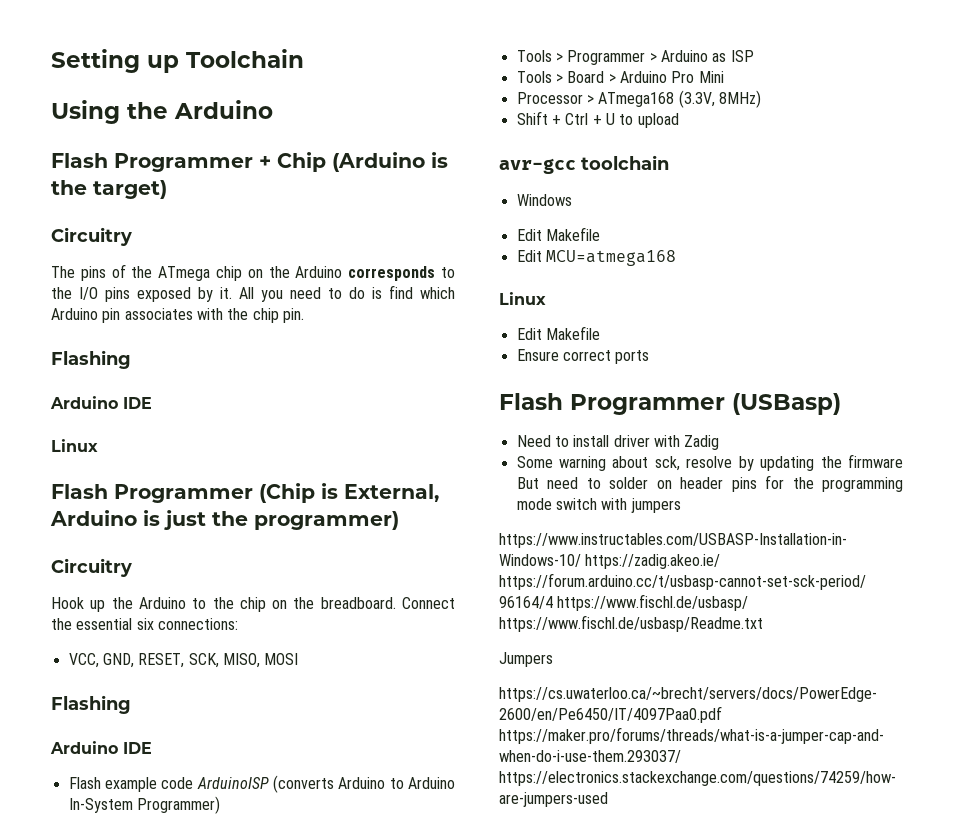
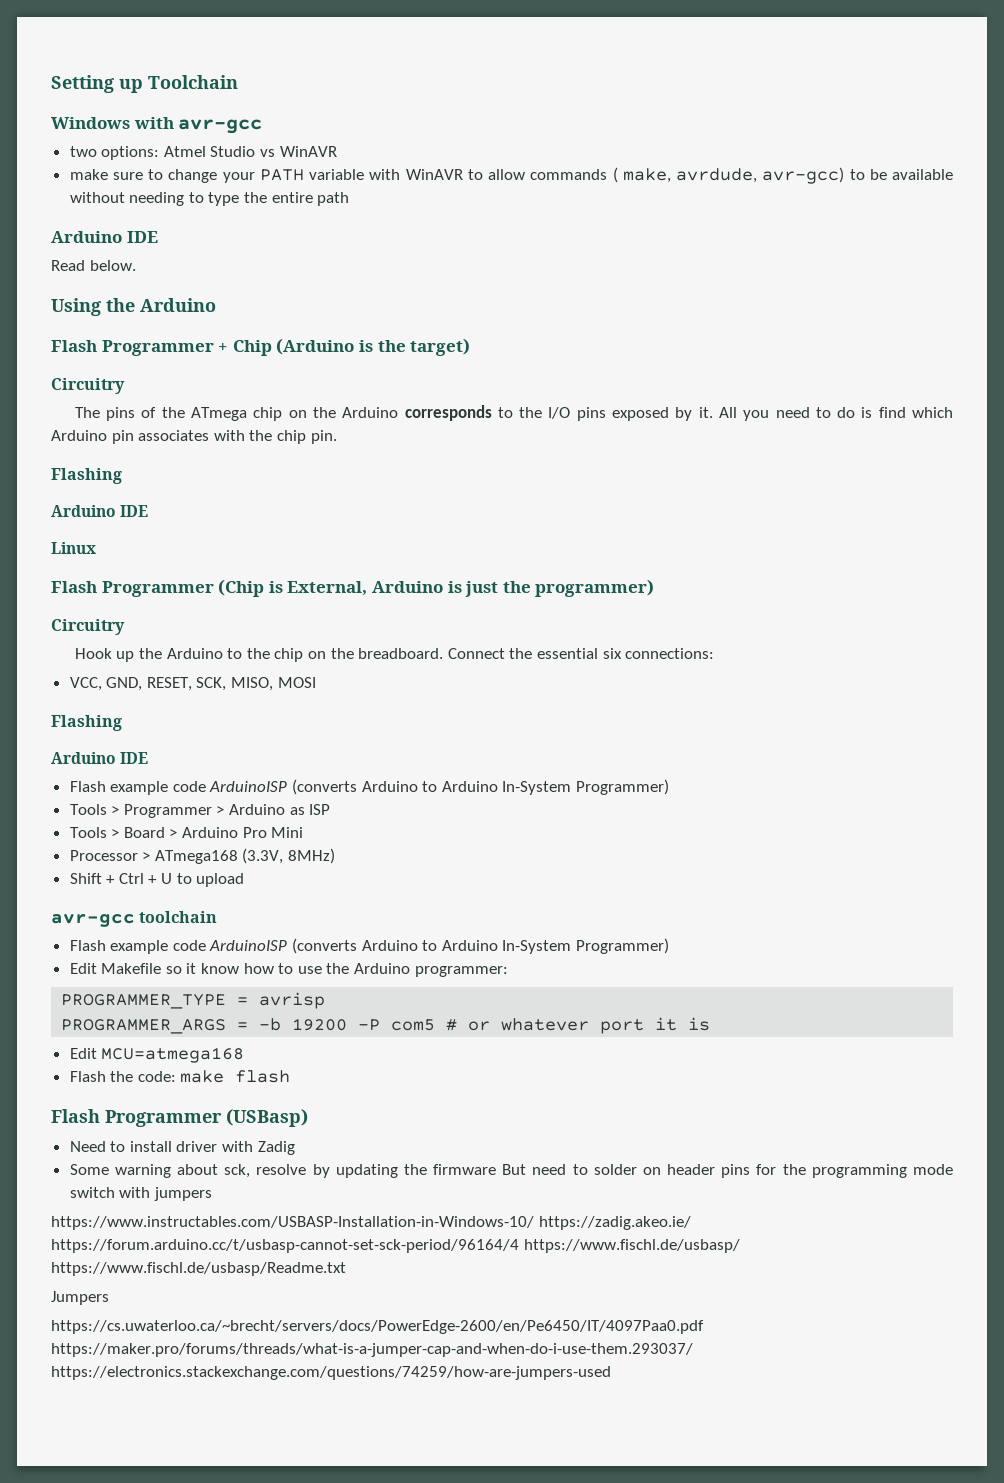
+ Windows with avr-gcc
+ two options: Atmel Studio vs WinAVR
+ make sure to change your PATH variable with WinAVR to allow commands ( make, avrdude, avr-gcc) to be available without needing to type the entire path
+ Arduino IDE
+ Read below.
  avr-gcc toolchain
- Windows
- Edit Makefile
+ Flash example code ArduinoISP (converts Arduino to Arduino In-System Programmer)
+ Edit Makefile so it know how to use the Arduino programmer:
+ PROGRAMMER_TYPE = avrisp
+ PROGRAMMER_ARGS = -b 19200 -P com5 # or whatever port it is
  Edit MCU=atmega168
- Linux
- Edit Makefile
- Ensure correct ports
+ Flash the code: make flash

